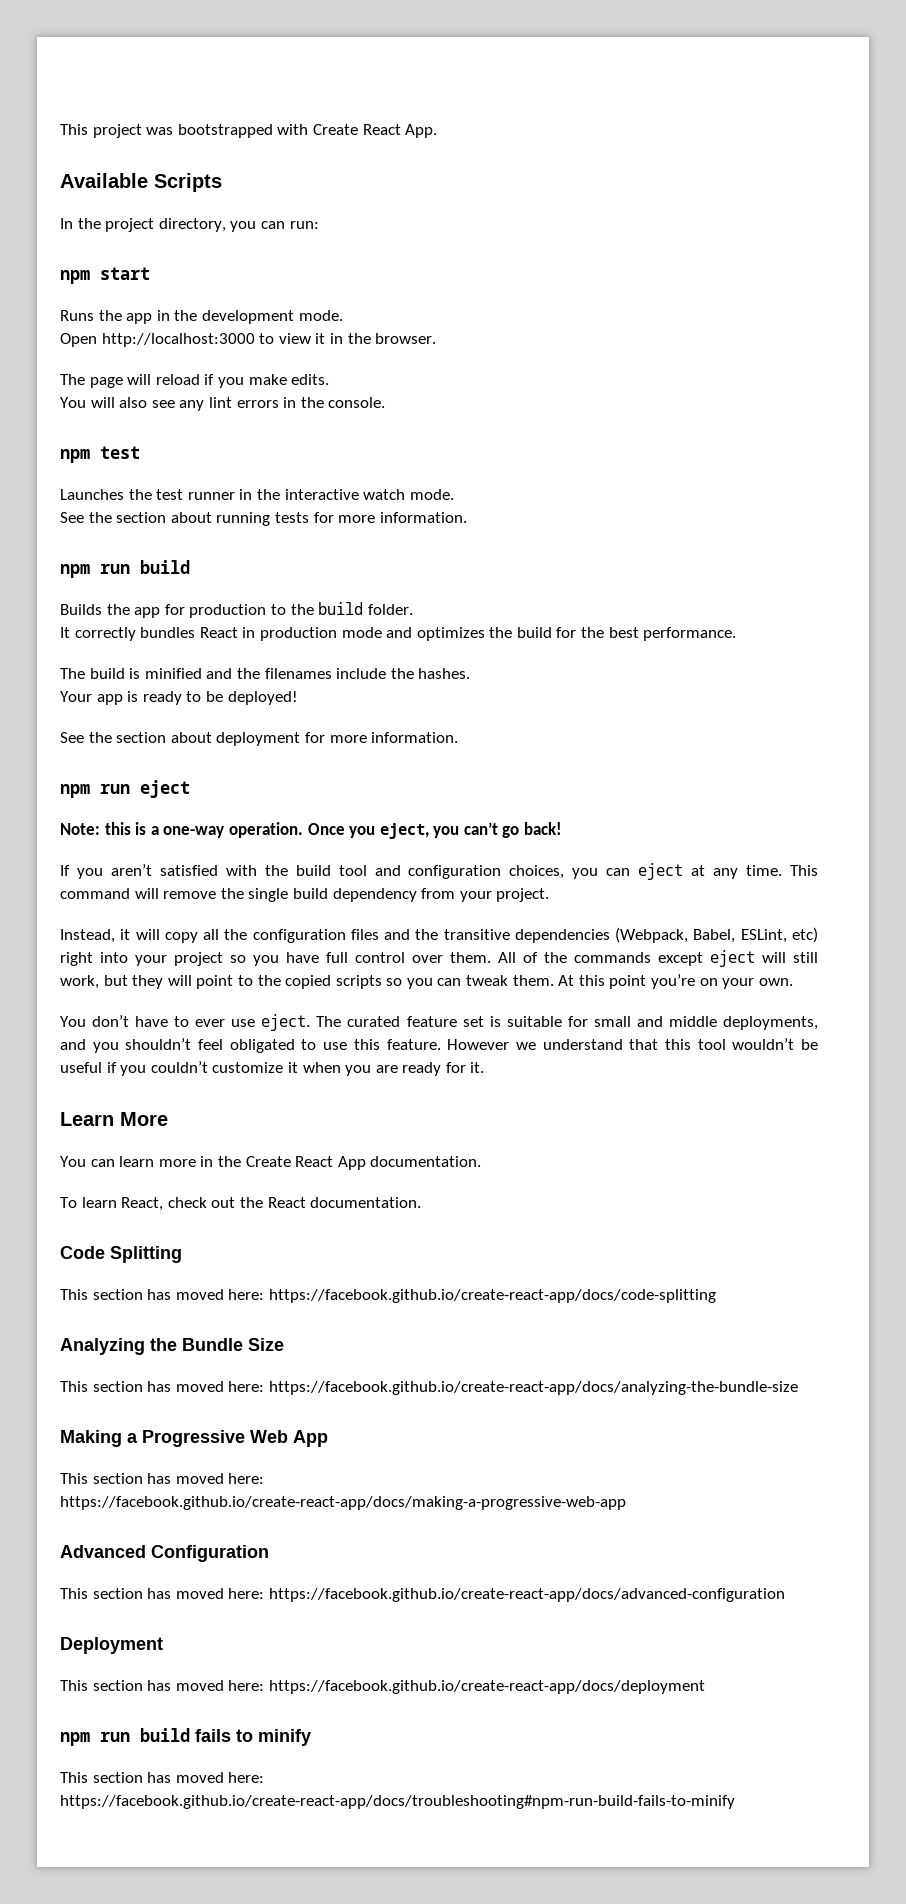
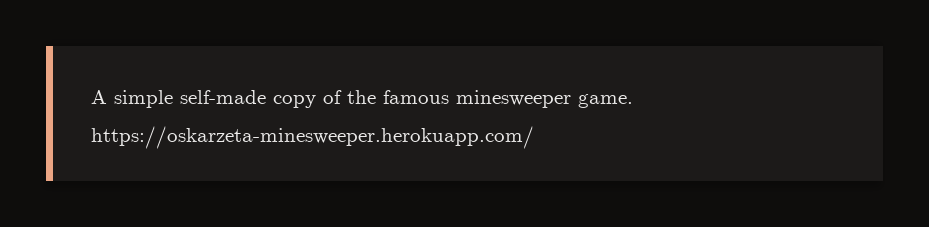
- This project was bootstrapped with Create React App.
- Available Scripts
- In the project directory, you can run:
- npm start
- Runs the app in the development mode.
- Open http://localhost:3000 to view it in the browser.
- The page will reload if you make edits.
- You will also see any lint errors in the console.
- npm test
- Launches the test runner in the interactive watch mode.
- See the section about running tests for more information.
- npm run build
- Builds the app for production to the build folder.
- It correctly bundles React in production mode and optimizes the build for the best performance.
- The build is minified and the filenames include the hashes.
- Your app is ready to be deployed!
- See the section about deployment for more information.
- npm run eject
- Note: this is a one-way operation. Once you eject, you can’t go back!
- If you aren’t satisfied with the build tool and configuration choices, you can eject at any time. This command will remove the single build dependency from your project.
- Instead, it will copy all the configuration files and the transitive dependencies (Webpack, Babel, ESLint, etc) right into your project so you have full control over them. All of the commands except eject will still work, but they will point to the copied scripts so you can tweak them. At this point you’re on your own.
- You don’t have to ever use eject. The curated feature set is suitable for small and middle deployments, and you shouldn’t feel obligated to use this feature. However we understand that this tool wouldn’t be useful if you couldn’t customize it when you are ready for it.
- Learn More
- You can learn more in the Create React App documentation.
- To learn React, check out the React documentation.
- Code Splitting
- This section has moved here: https://facebook.github.io/create-react-app/docs/code-splitting
- Analyzing the Bundle Size
- This section has moved here: https://facebook.github.io/create-react-app/docs/analyzing-the-bundle-size
- Making a Progressive Web App
- This section has moved here: https://facebook.github.io/create-react-app/docs/making-a-progressive-web-app
- Advanced Configuration
- This section has moved here: https://facebook.github.io/create-react-app/docs/advanced-configuration
- Deployment
- This section has moved here: https://facebook.github.io/create-react-app/docs/deployment
- npm run build fails to minify
- This section has moved here: https://facebook.github.io/create-react-app/docs/troubleshooting#npm-run-build-fails-to-minify
+ A simple self-made copy of the famous minesweeper game.
+ https://oskarzeta-minesweeper.herokuapp.com/

